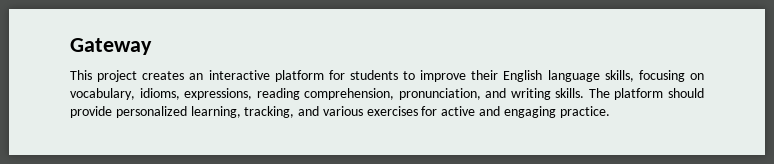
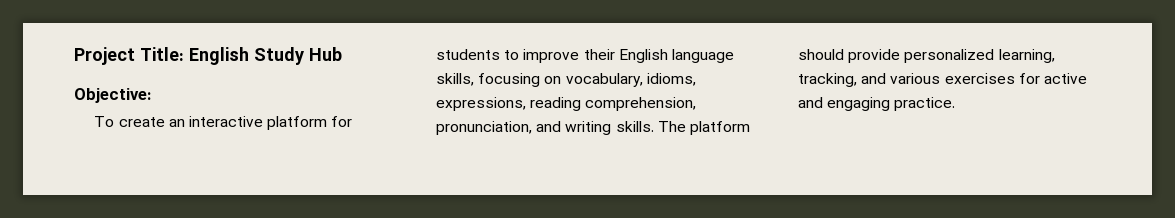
- Gateway
- This project creates an interactive platform for students to improve their English language skills, focusing on vocabulary, idioms, expressions, reading comprehension, pronunciation, and writing skills.
+ Project Title: English Study Hub
+ Objective:
+ To create an interactive platform for students to improve their English language skills, focusing on vocabulary, idioms, expressions, reading comprehension, pronunciation, and writing skills.

